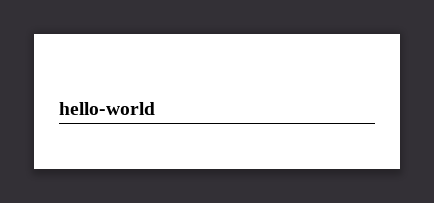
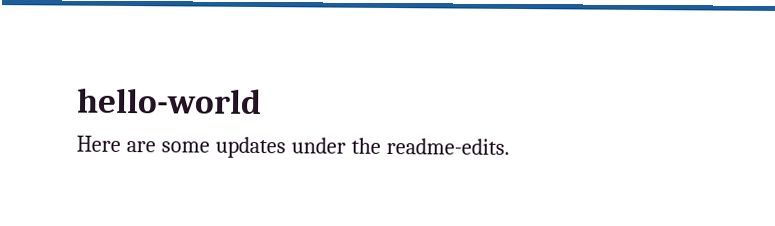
+ Here are some updates under the readme-edits.

